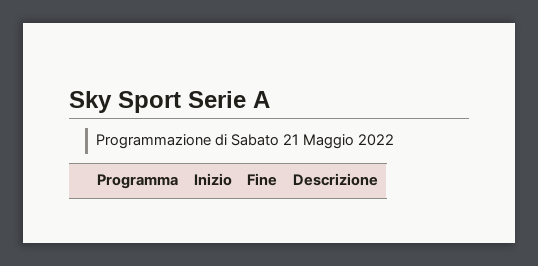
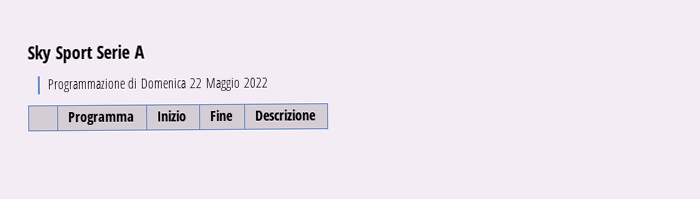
- Programmazione di Sabato 21 Maggio 2022
+ Programmazione di Domenica 22 Maggio 2022

